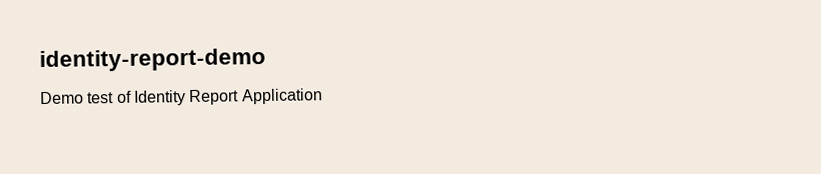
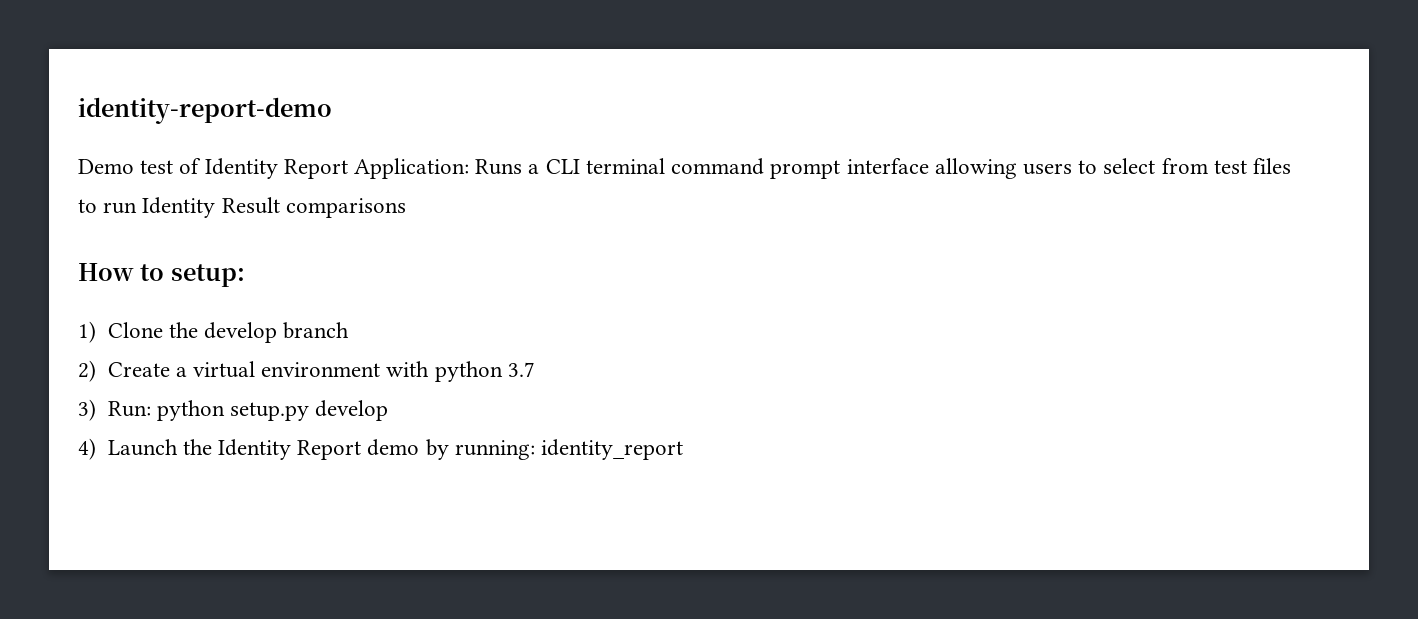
- Demo test of Identity Report Application
+ Demo test of Identity Report Application: Runs a CLI terminal command prompt interface allowing users to select from test files to run Identity Result comparisons
+ How to setup:
+ 1) Clone the develop branch
+ 2) Create a virtual environment with python 3.7
+ 3) Run: python setup.py develop
+ 4) Launch the Identity Report demo by running: identity_report

